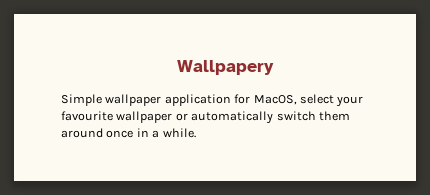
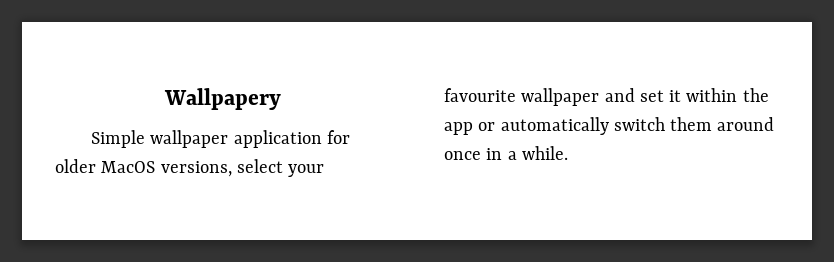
- Simple wallpaper application for MacOS, select your favourite wallpaper or automatically switch them around once in a while.
+ Simple wallpaper application for older MacOS versions, select your favourite wallpaper and set it within the app or automatically switch them around once in a while.

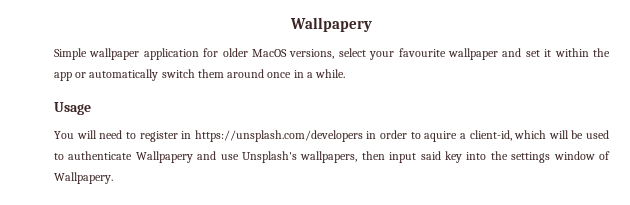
+ Usage
+ You will need to register in https://unsplash.com/developers in order to aquire a client-id, which will be used to authenticate Wallpapery and use Unsplash's wallpapers, then input said key into the settings window of Wallpapery.

